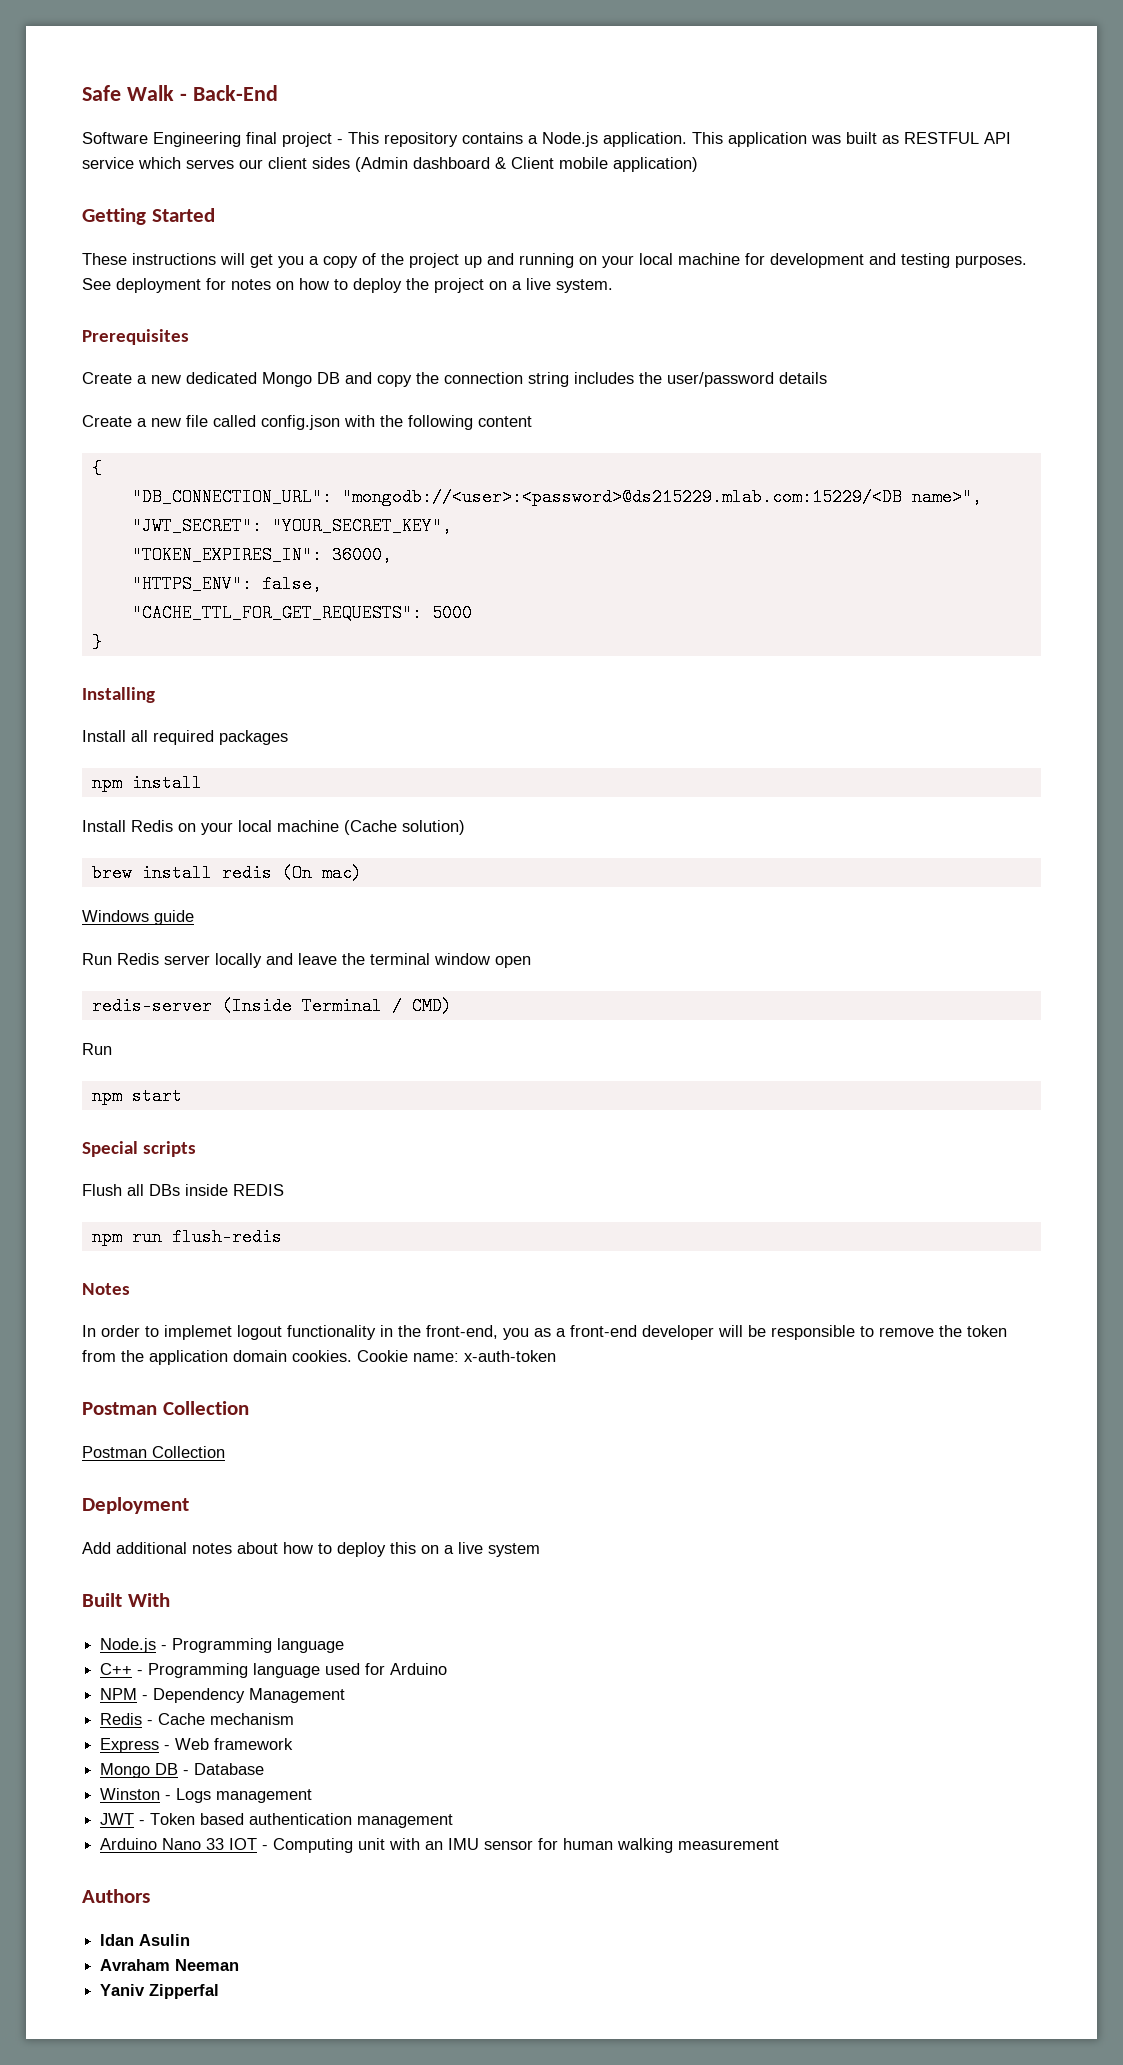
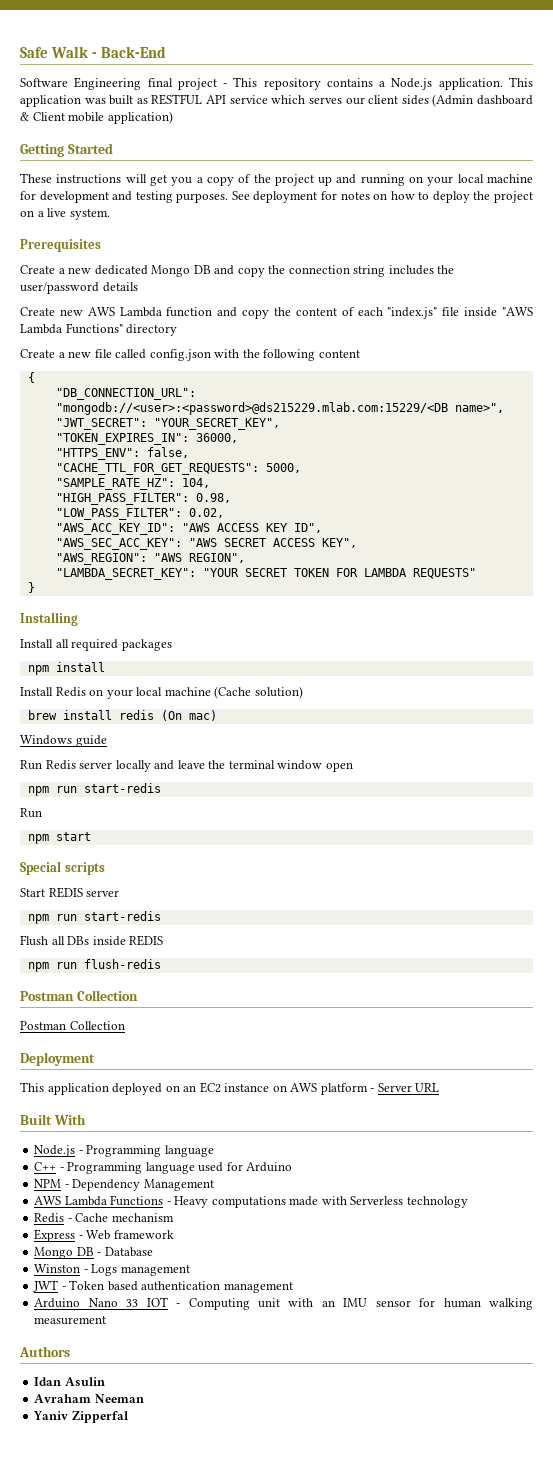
+ Create new AWS Lambda function and copy the content of each "index.js" file inside "AWS Lambda Functions" directory
- "CACHE_TTL_FOR_GET_REQUESTS": 5000
+ "CACHE_TTL_FOR_GET_REQUESTS": 5000,
+ "SAMPLE_RATE_HZ": 104,
+ "HIGH_PASS_FILTER": 0.98,
+ "LOW_PASS_FILTER": 0.02,
+ "AWS_ACC_KEY_ID": "AWS ACCESS KEY ID",
+ "AWS_SEC_ACC_KEY": "AWS SECRET ACCESS KEY",
+ "AWS_REGION": "AWS REGION",
+ "LAMBDA_SECRET_KEY": "YOUR SECRET TOKEN FOR LAMBDA REQUESTS"
  Run Redis server locally and leave the terminal window open
- redis-server (Inside Terminal / CMD)
+ npm run start-redis
+ Start REDIS server
+ npm run start-redis
- Notes
- In order to implemet logout functionality in the front-end, you as a front-end developer will be responsible to remove the token from the application domain cookies. Cookie name: x-auth-token
- Add additional notes about how to deploy this on a live system
+ This application deployed on an EC2 instance on AWS platform - Server URL
+ AWS Lambda Functions - Heavy computations made with Serverless technology

